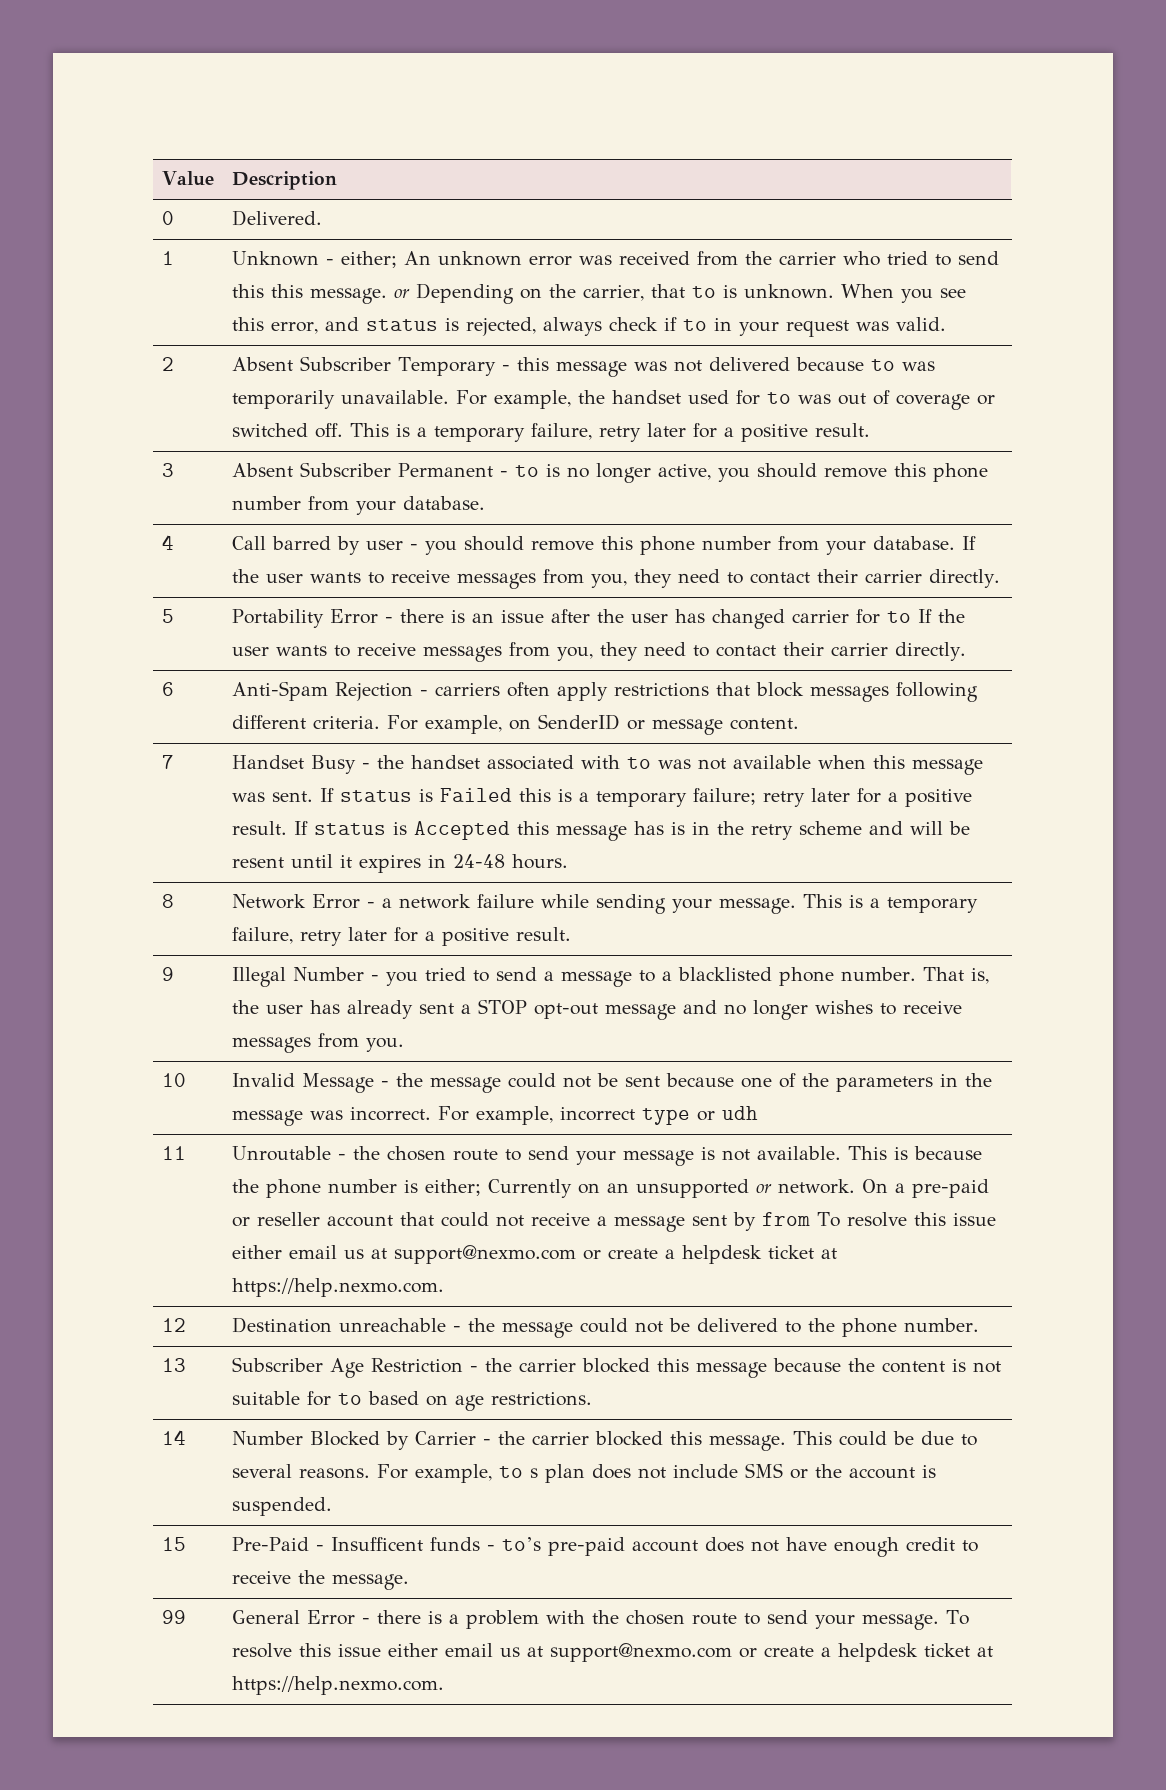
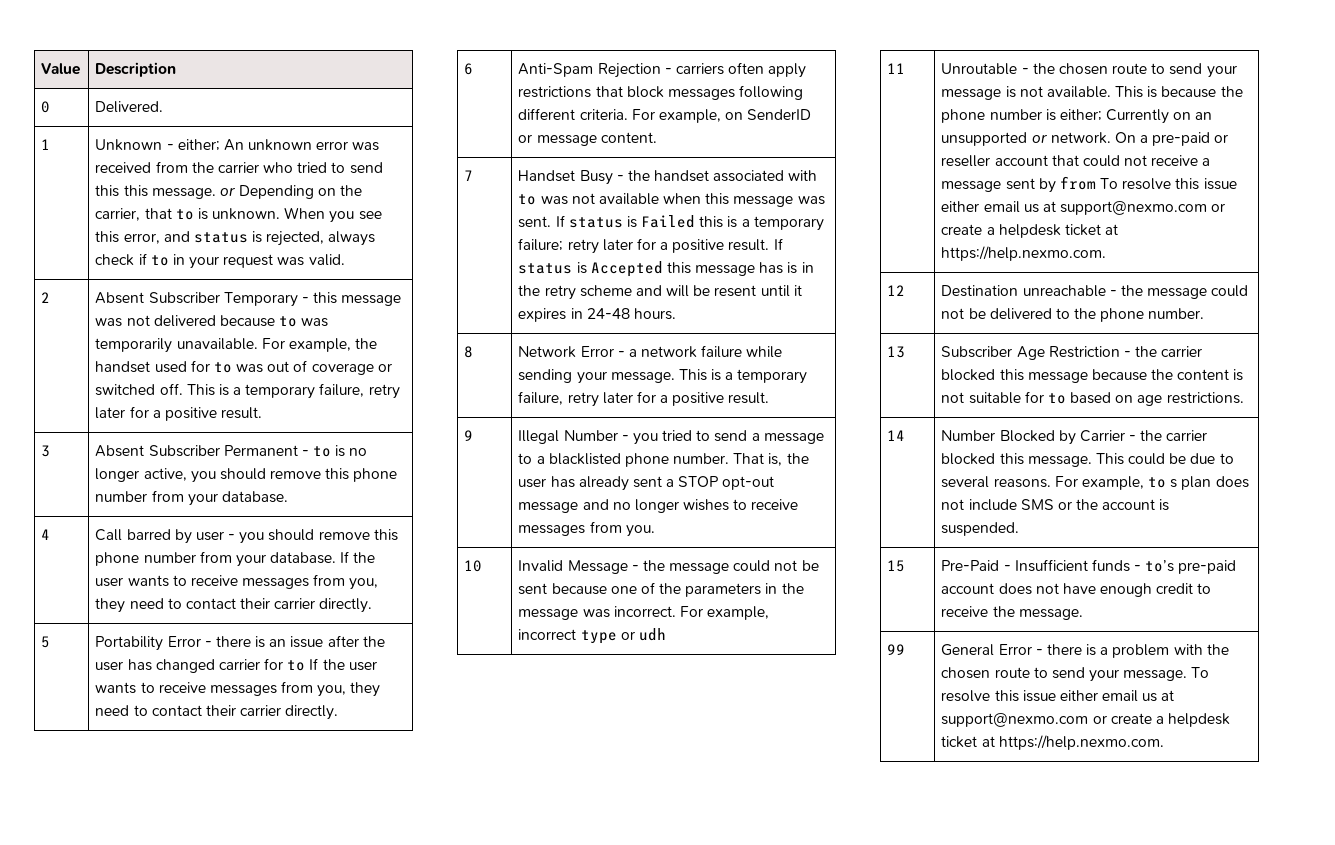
- 15 | Pre-Paid - Insufficent funds - to’s pre-paid account does not have enough credit to receive the message.
+ 15 | Pre-Paid - Insufficient funds - to’s pre-paid account does not have enough credit to receive the message.

